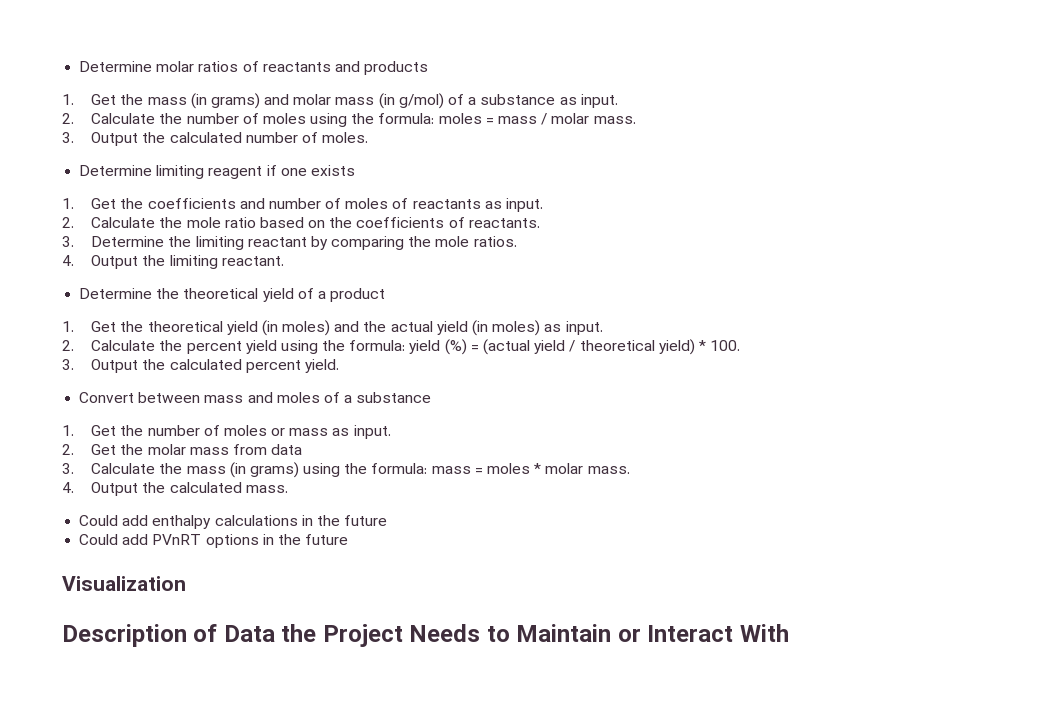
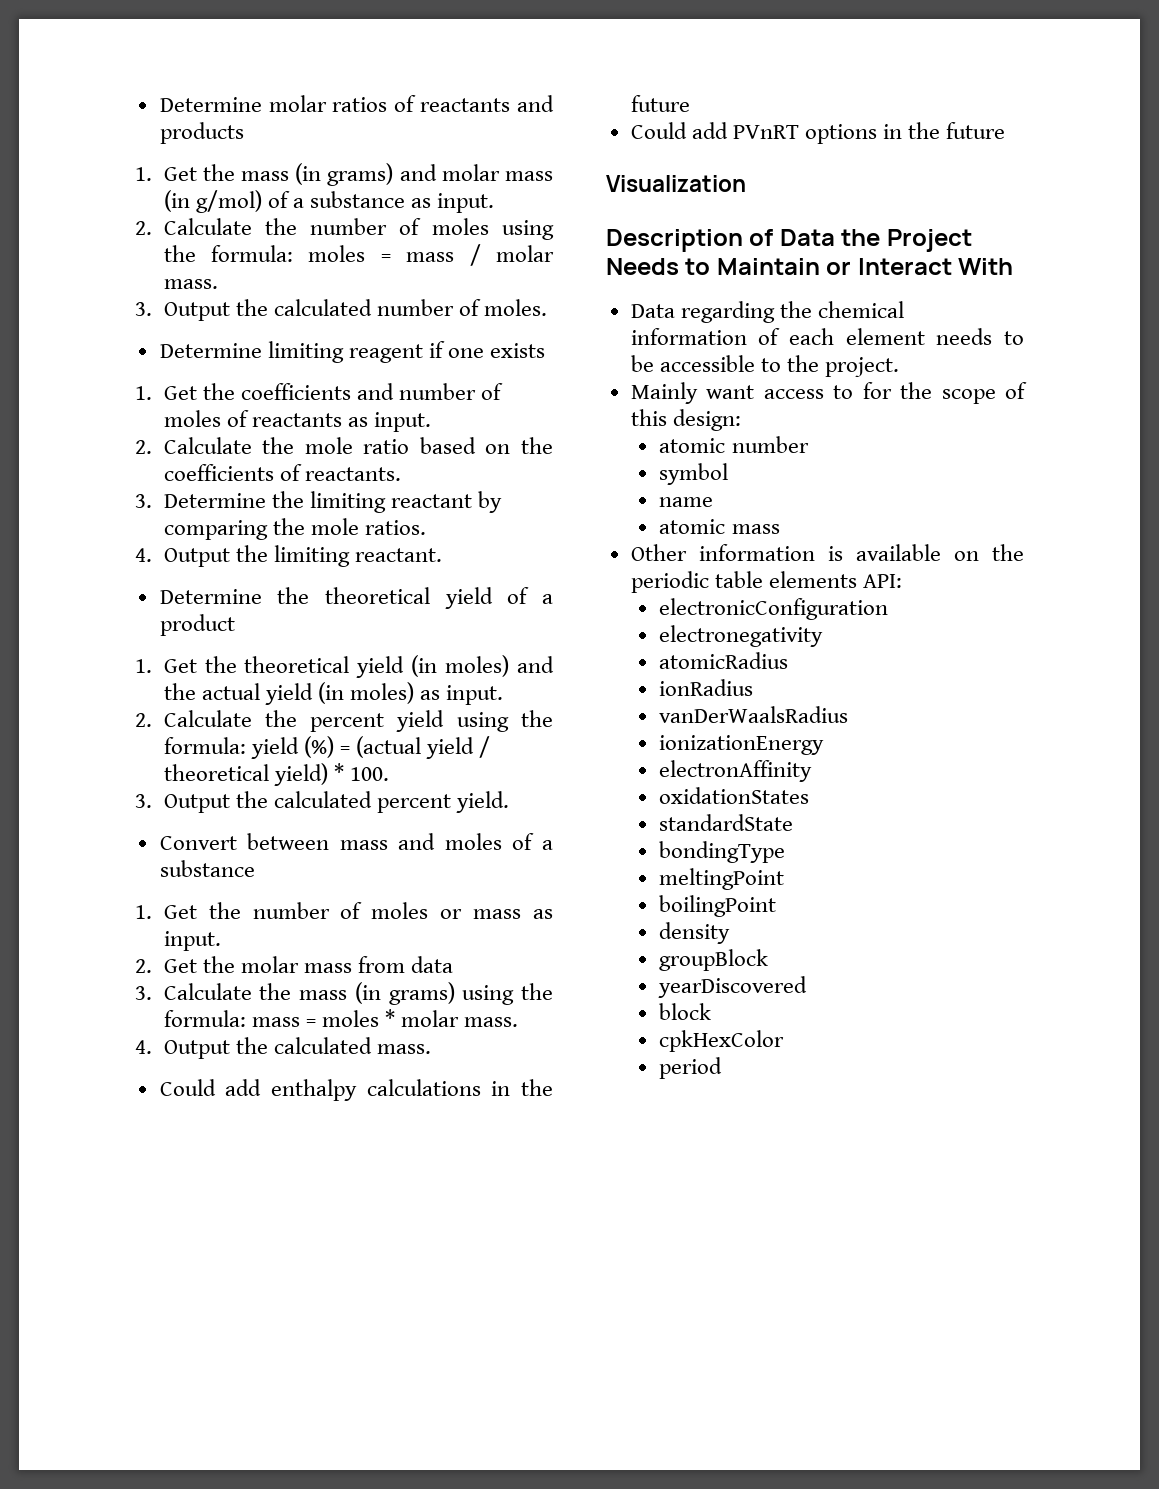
+ Data regarding the chemical information of each element needs to be accessible to the project.
+ Mainly want access to for the scope of this design:
+ atomic number
+ symbol
+ name
+ atomic mass
+ Other information is available on the periodic table elements API:
+ electronicConfiguration
+ electronegativity
+ atomicRadius
+ ionRadius
+ vanDerWaalsRadius
+ ionizationEnergy
+ electronAffinity
+ oxidationStates
+ standardState
+ bondingType
+ meltingPoint
+ boilingPoint
+ density
+ groupBlock
+ yearDiscovered
+ block
+ cpkHexColor
+ period

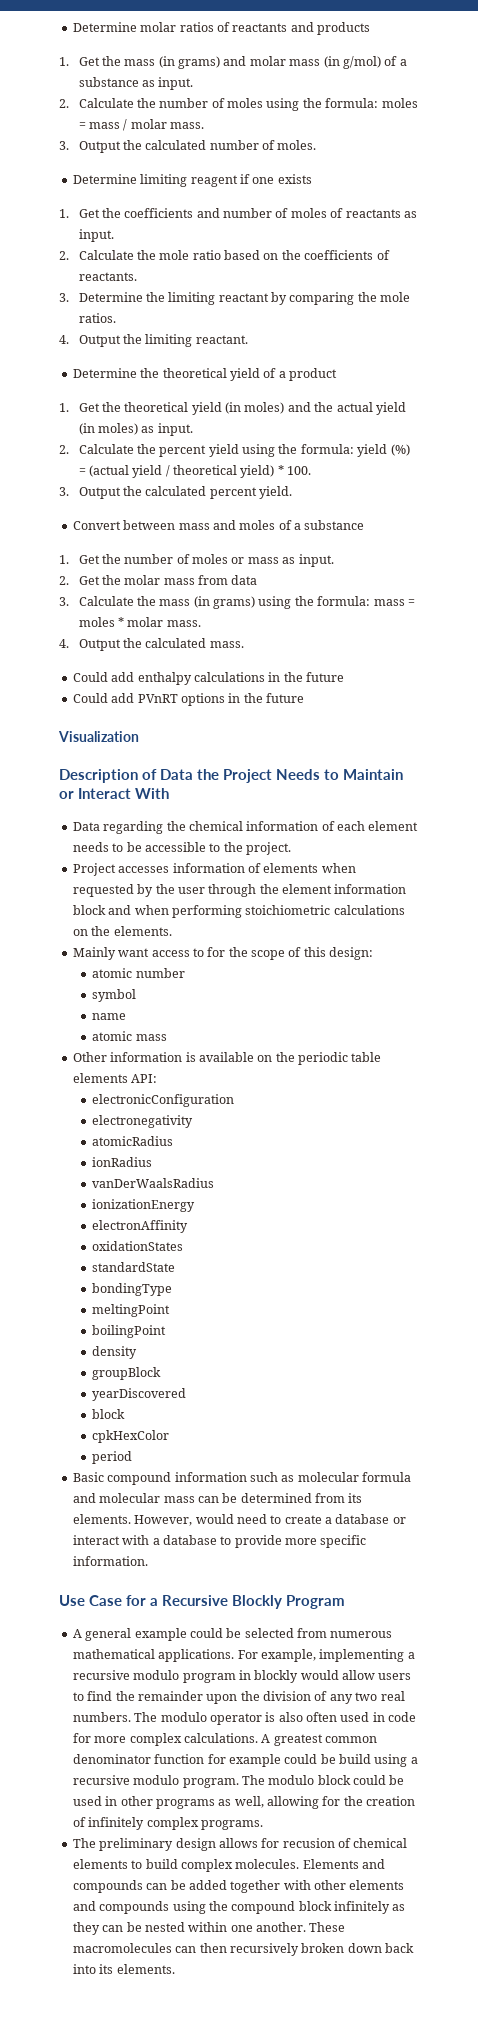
+ Project accesses information of elements when requested by the user through the element information block and when performing stoichiometric calculations on the elements.
+ Basic compound information such as molecular formula and molecular mass can be determined from its elements. However, would need to create a database or interact with a database to provide more specific information.
+ Use Case for a Recursive Blockly Program
+ A general example could be selected from numerous mathematical applications. For example, implementing a recursive modulo program in blockly would allow users to find the remainder upon the division of any two real numbers. The modulo operator is also often used in code for more complex calculations. A greatest common denominator function for example could be build using a recursive modulo program. The modulo block could be used in other programs as well, allowing for the creation of infinitely complex programs.
+ The preliminary design allows for recusion of chemical elements to build complex molecules. Elements and compounds can be added together with other elements and compounds using the compound block infinitely as they can be nested within one another. These macromolecules can then recursively broken down back into its elements.

